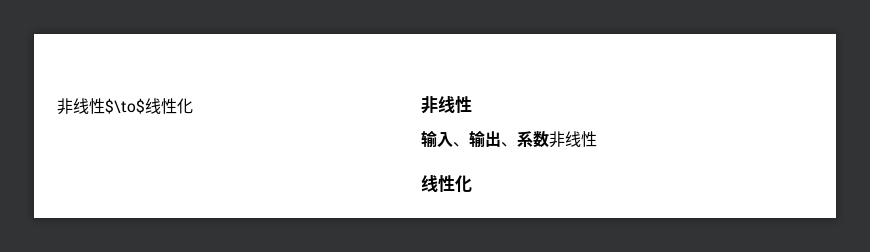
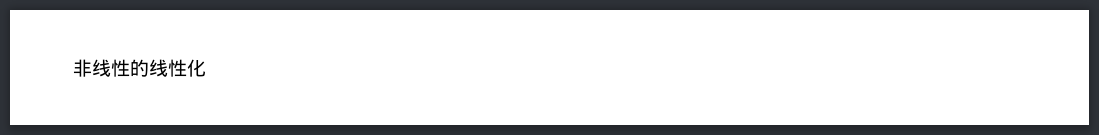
- 非线性$\to$线性化
- 非线性
- 输入、输出、系数非线性
- 线性化
+ 非线性的线性化

